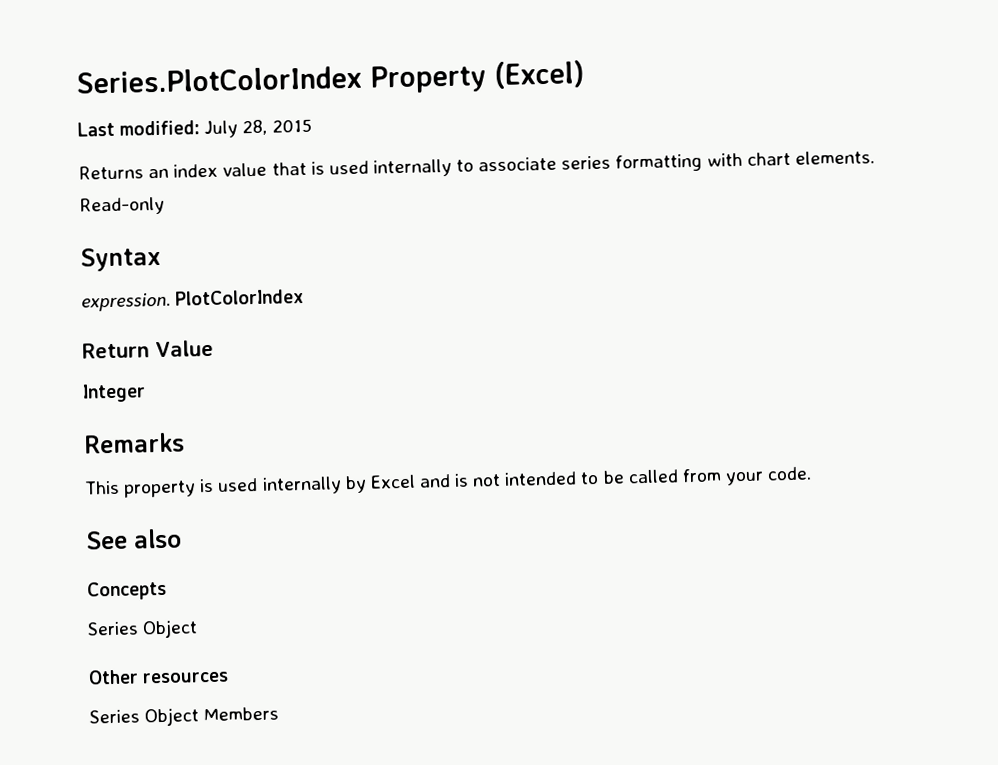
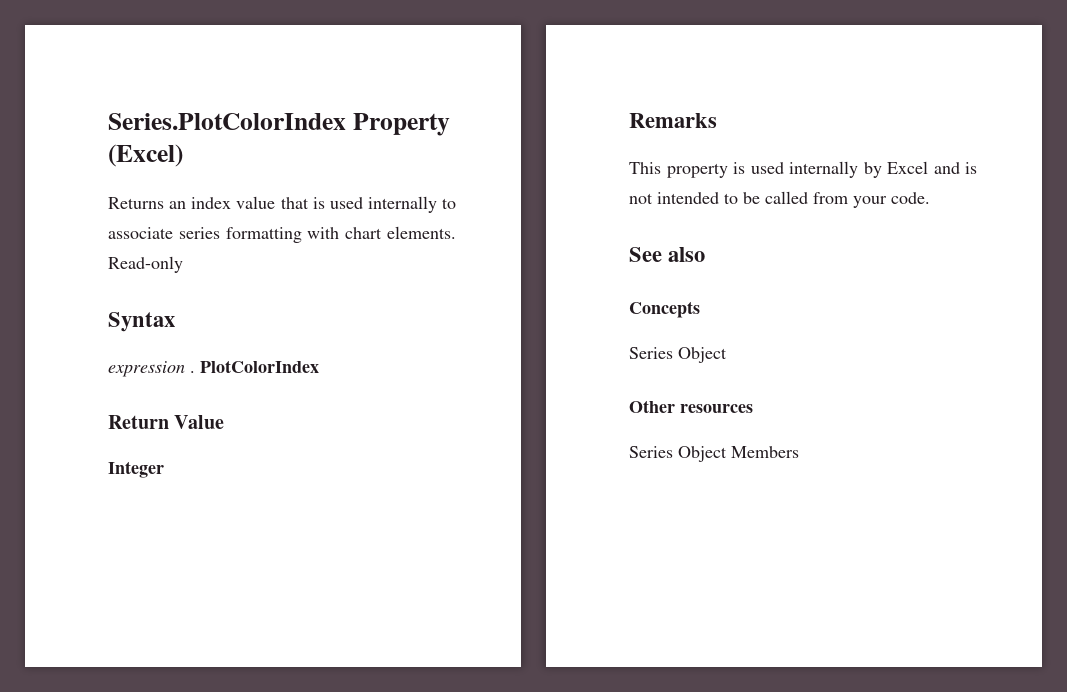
- Last modified: July 28, 2015
- expression.
+ expression .

